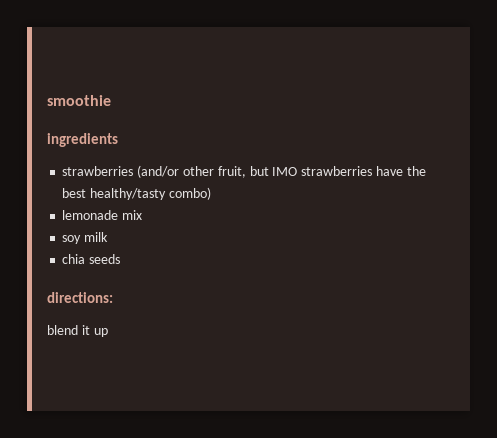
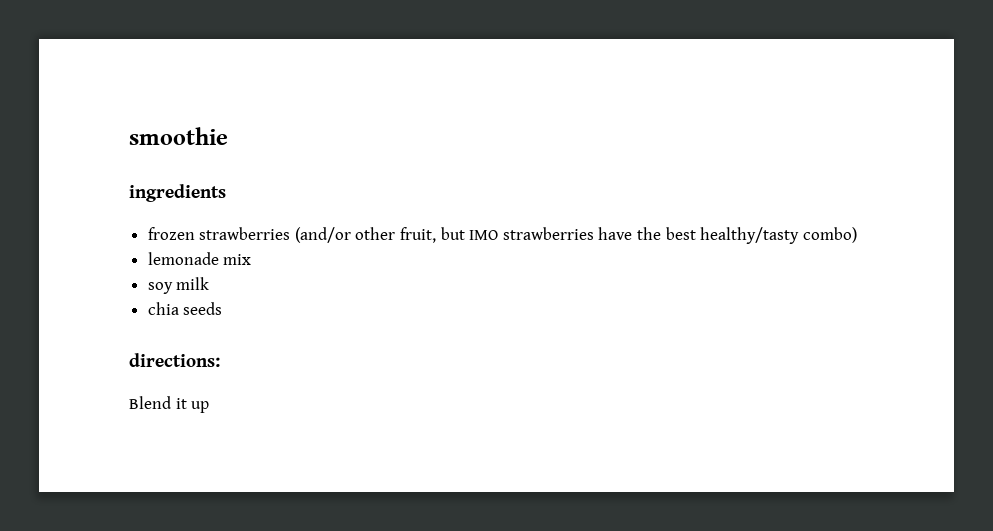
- strawberries (and/or other fruit, but IMO strawberries have the best healthy/tasty combo)
+ frozen strawberries (and/or other fruit, but IMO strawberries have the best healthy/tasty combo)
- blend it up
+ Blend it up

